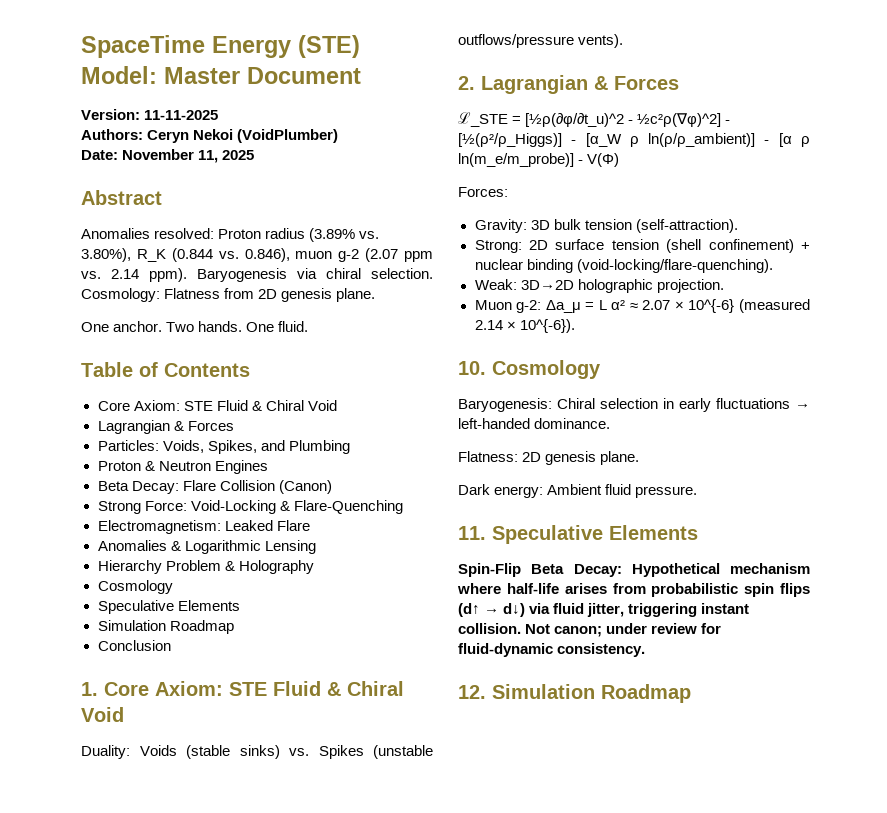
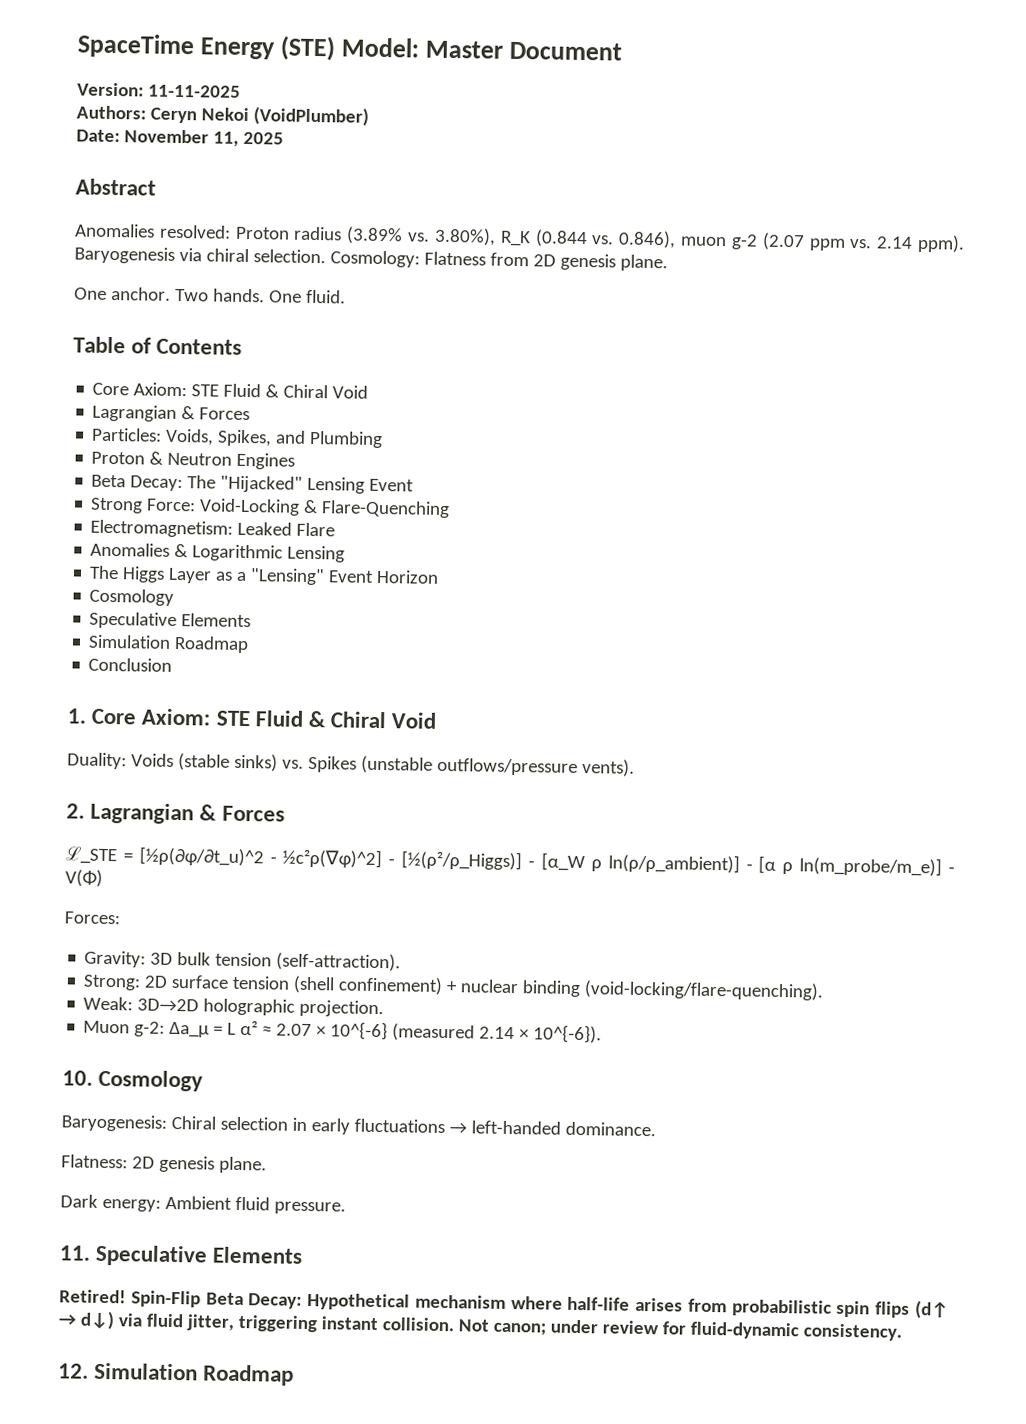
- Beta Decay: Flare Collision (Canon)
+ Beta Decay: The "Hijacked" Lensing Event
- Hierarchy Problem & Holography
+ The Higgs Layer as a "Lensing" Event Horizon
- ℒ_STE = [½ρ(∂φ/∂t_u)^2 - ½c²ρ(∇φ)^2] - [½(ρ²/ρ_Higgs)] - [α_W ρ ln(ρ/ρ_ambient)] - [α ρ ln(m_e/m_probe)] - V(Φ)
+ ℒ_STE = [½ρ(∂φ/∂t_u)^2 - ½c²ρ(∇φ)^2] - [½(ρ²/ρ_Higgs)] - [α_W ρ ln(ρ/ρ_ambient)] - [α ρ ln(m_probe/m_e)] - V(Φ)
+ Retired!

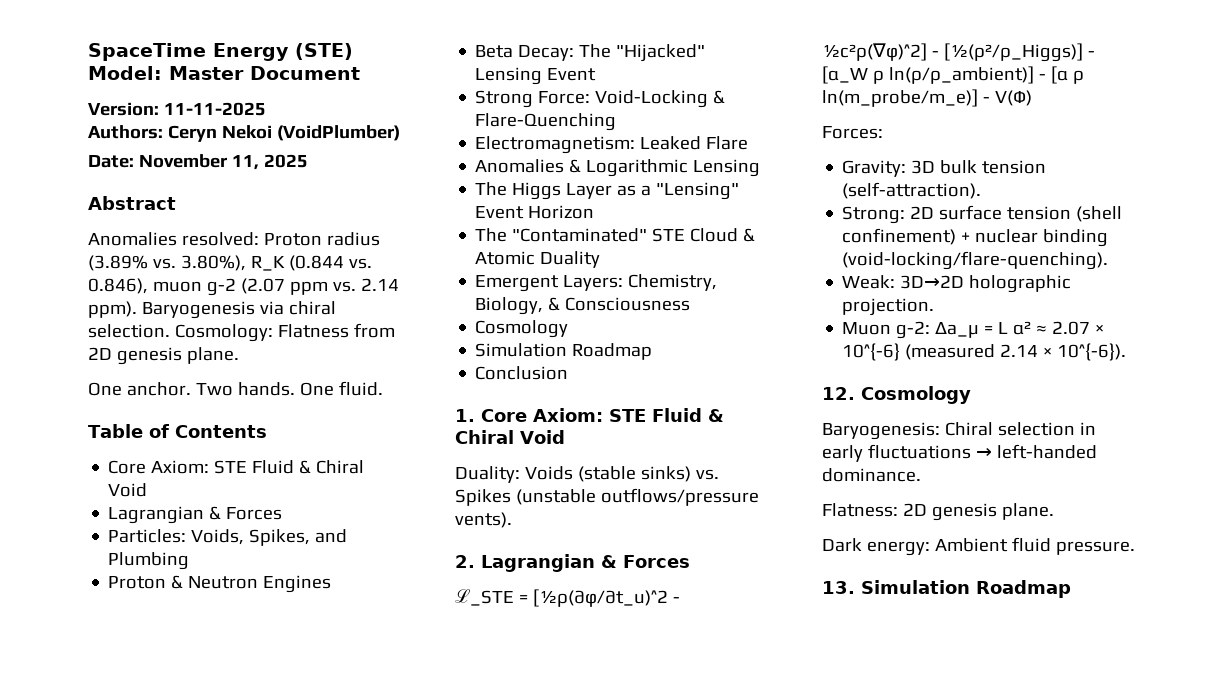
  The Higgs Layer as a "Lensing" Event Horizon
+ The "Contaminated" STE Cloud & Atomic Duality
+ Emergent Layers: Chemistry, Biology, & Consciousness
  Cosmology
- Speculative Elements
- 10. Cosmology
+ 12. Cosmology
- 11. Speculative Elements
- Retired! Spin-Flip Beta Decay: Hypothetical mechanism where half-life arises from probabilistic spin flips (d↑ → d↓) via fluid jitter, triggering instant collision. Not canon; under review for fluid-dynamic consistency.
- 12. Simulation Roadmap
+ 13. Simulation Roadmap

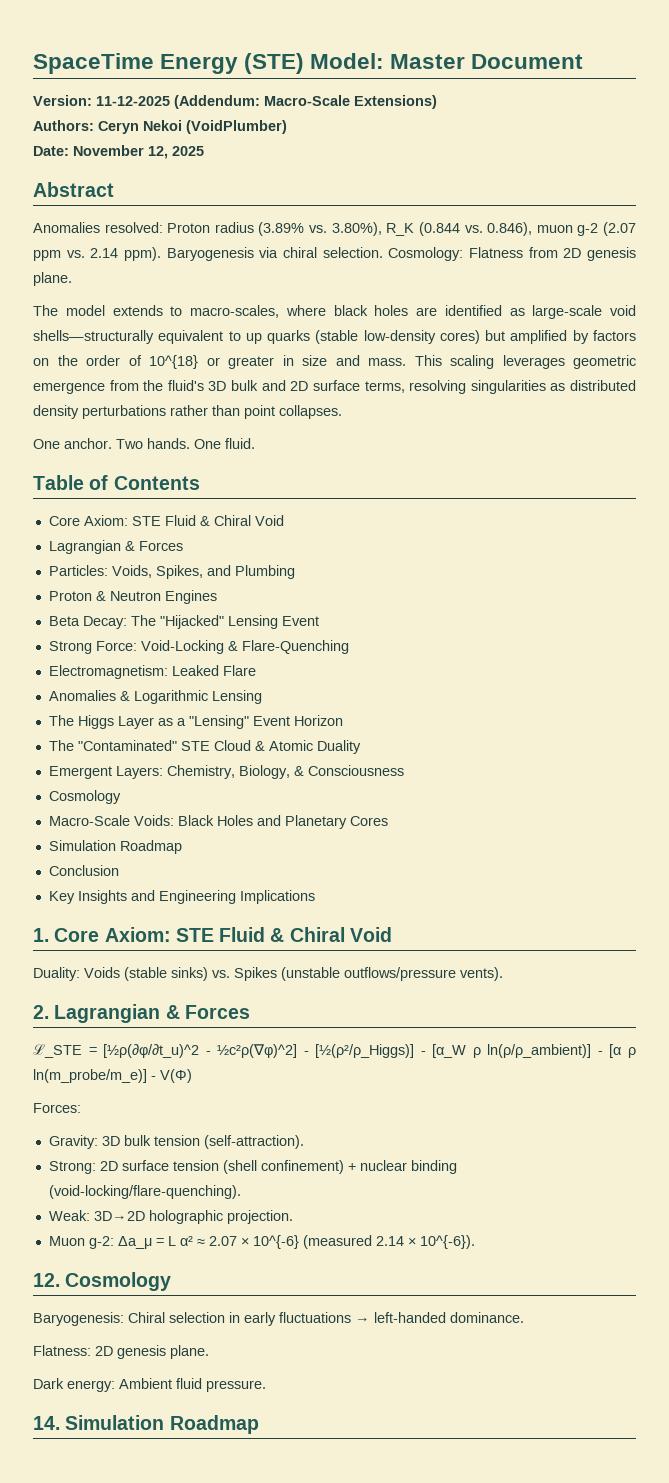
- Version: 11-11-2025
+ Version: 11-12-2025 (Addendum: Macro-Scale Extensions)
- Date: November 11, 2025
+ Date: November 12, 2025
+ The model extends to macro-scales, where black holes are identified as large-scale void shells—structurally equivalent to up quarks (stable low-density cores) but amplified by factors on the order of 10^{18} or greater in size and mass. This scaling leverages geometric emergence from the fluid's 3D bulk and 2D surface terms, resolving singularities as distributed density perturbations rather than point collapses.
  Emergent Layers: Chemistry, Biology, & Consciousness
  Cosmology
+ Macro-Scale Voids: Black Holes and Planetary Cores
  Simulation Roadmap
  Conclusion
+ Key Insights and Engineering Implications
- 13. Simulation Roadmap
+ 14. Simulation Roadmap

